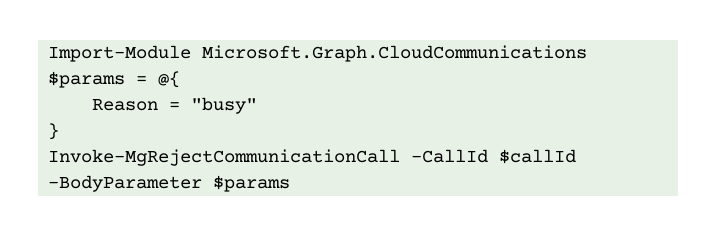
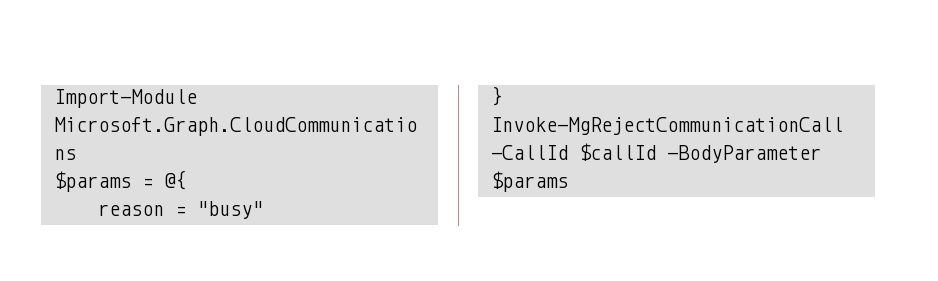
- Reason = "busy"
+ reason = "busy"

